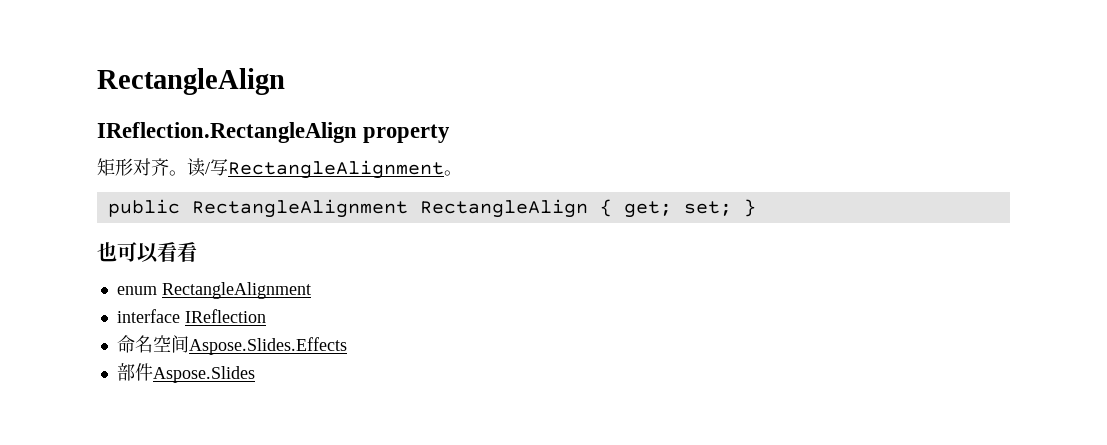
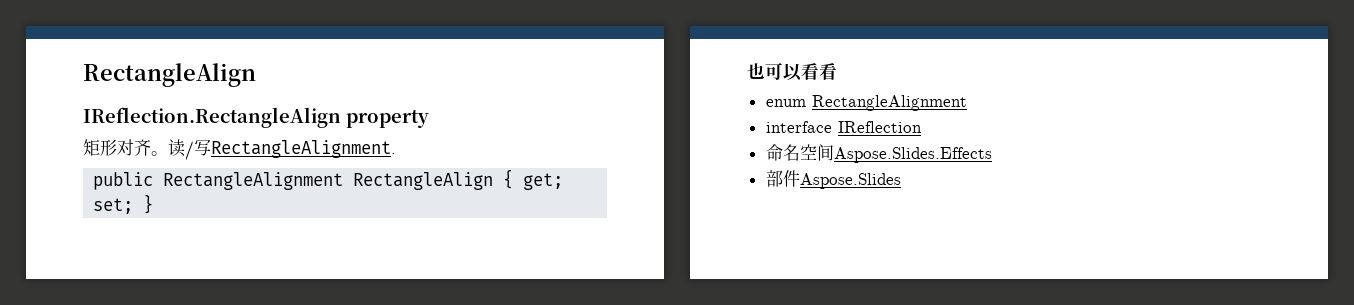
- 读/写RectangleAlignment。
+ 读/写RectangleAlignment.

